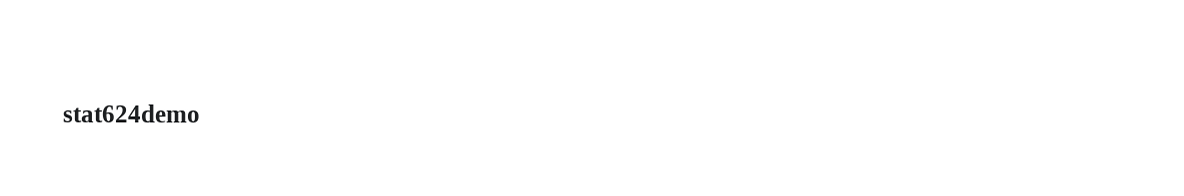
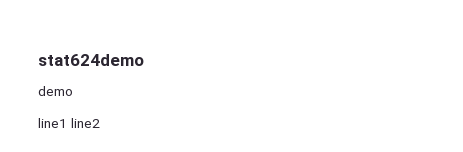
+ demo
+ line1 line2

